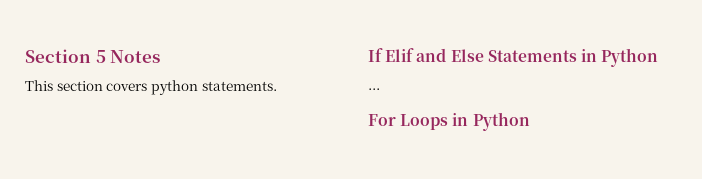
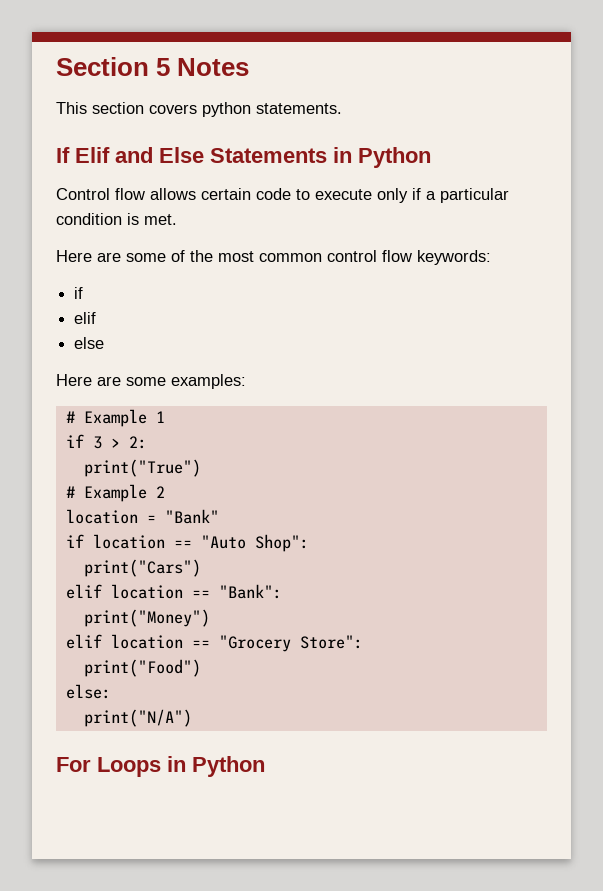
- ...
+ Control flow allows certain code to execute only if a particular condition is met.
+ Here are some of the most common control flow keywords:
+ if
+ elif
+ else
+ Here are some examples:
+ # Example 1
+ if 3 > 2:
+ print("True")
+ # Example 2
+ location = "Bank"
+ if location == "Auto Shop":
+ print("Cars")
+ elif location == "Bank":
+ print("Money")
+ elif location == "Grocery Store":
+ print("Food")
+ else:
+ print("N/A")

